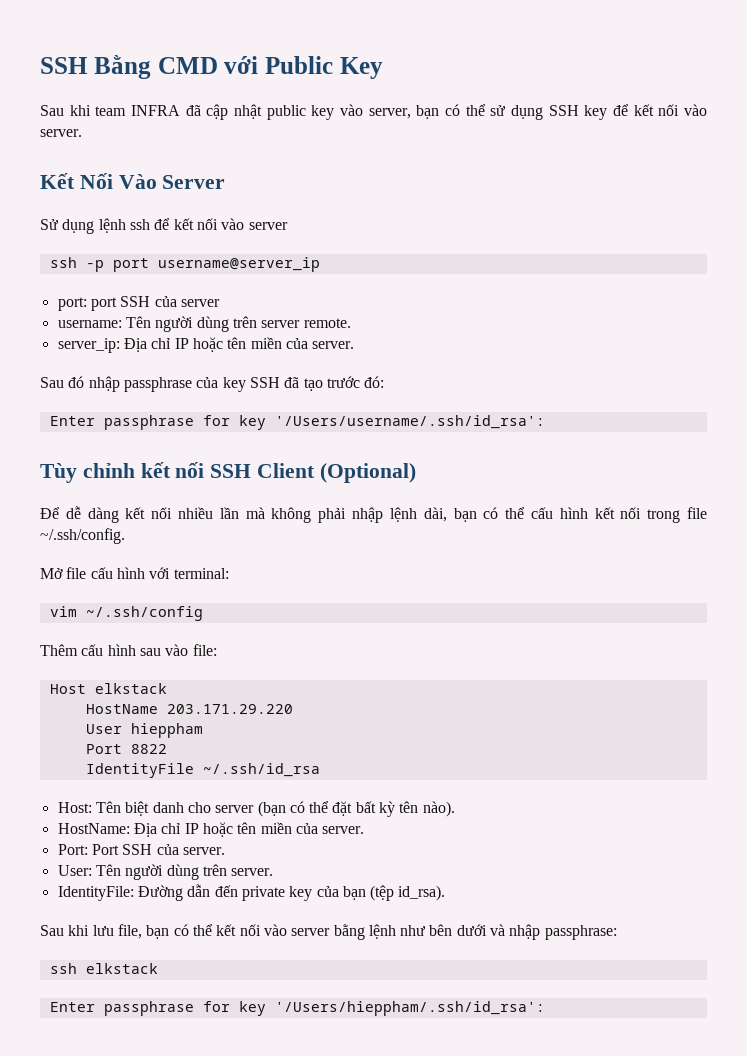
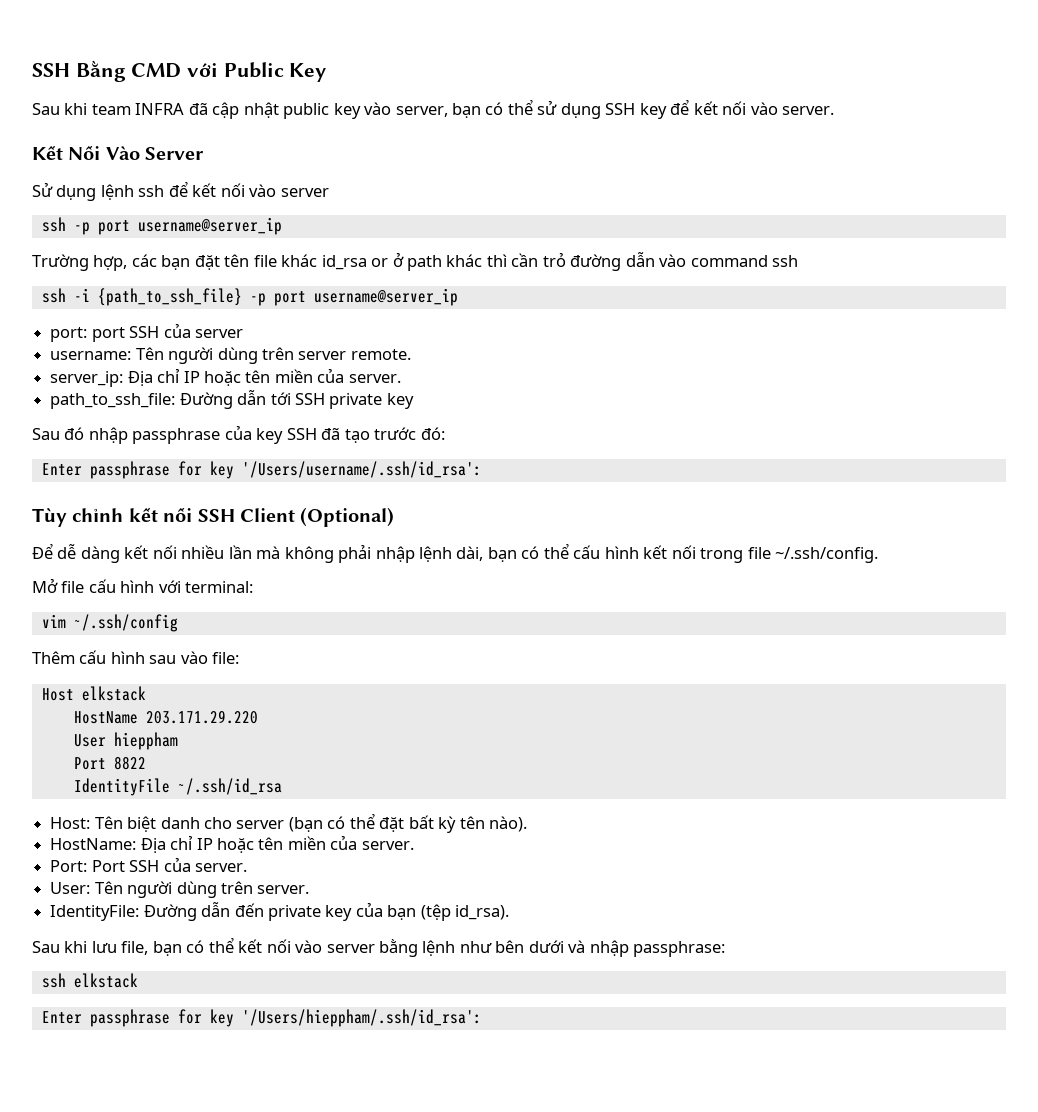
+ Trường hợp, các bạn đặt tên file khác id_rsa or ở path khác thì cần trỏ đường dẫn vào command ssh
+ ssh -i {path_to_ssh_file} -p port username@server_ip
+ path_to_ssh_file: Đường dẫn tới SSH private key

